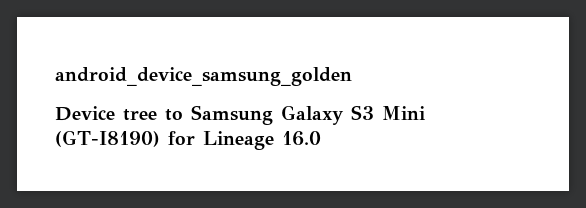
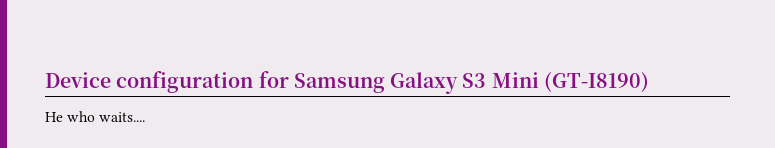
- android_device_samsung_golden
- Device tree to Samsung Galaxy S3 Mini (GT-I8190) for Lineage 16.0
+ Device configuration for Samsung Galaxy S3 Mini (GT-I8190)
+ He who waits....

